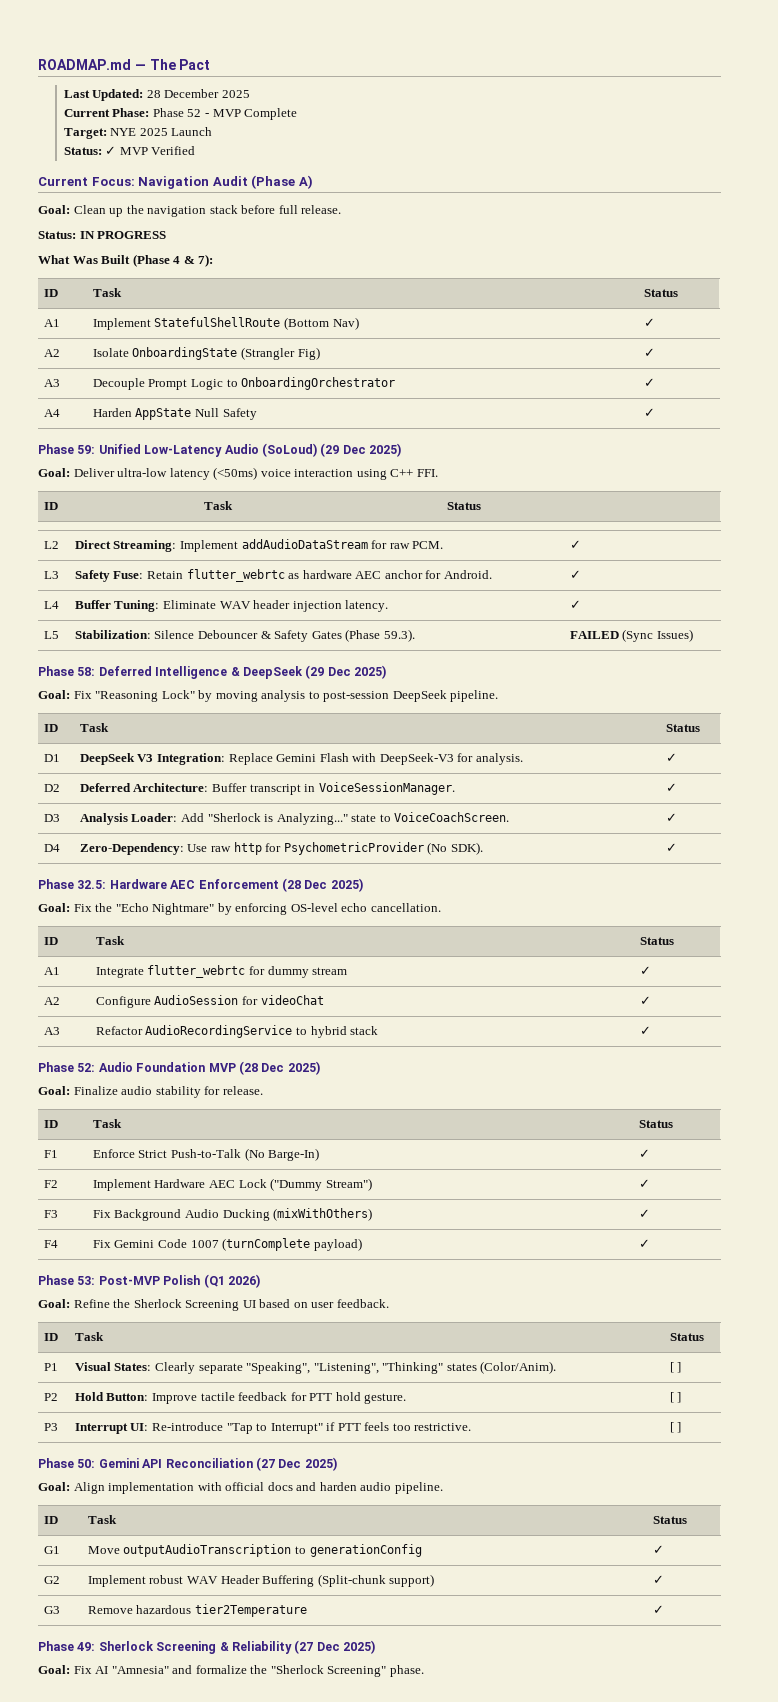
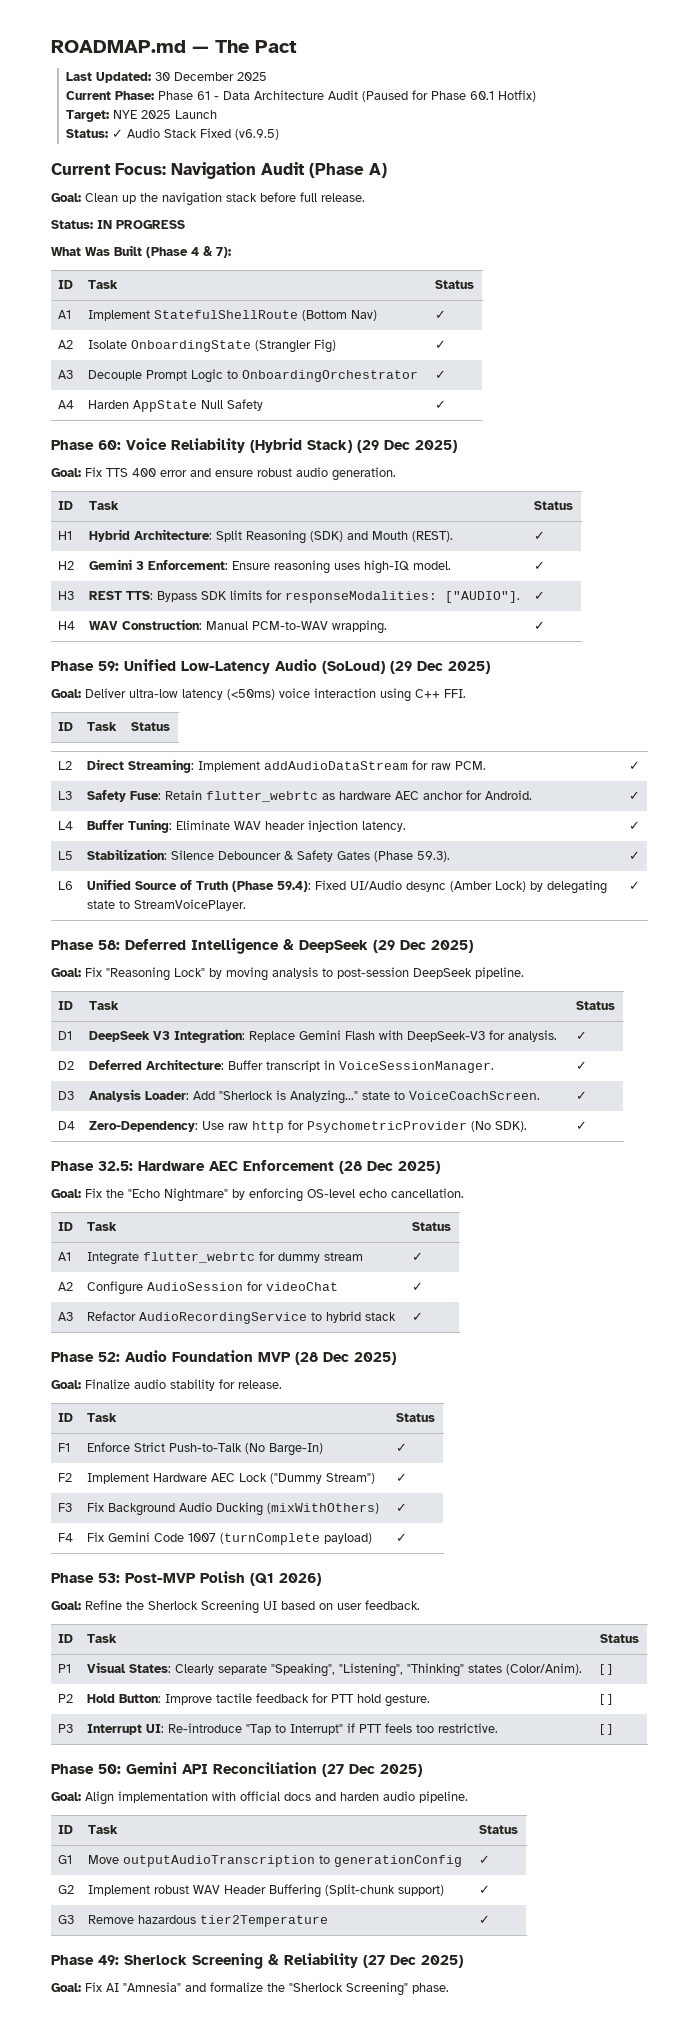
- Last Updated: 28 December 2025
+ Last Updated: 30 December 2025
- Current Phase: Phase 52 - MVP Complete
+ Current Phase: Phase 61 - Data Architecture Audit (Paused for Phase 60.1 Hotfix)
- Status: ✓ MVP Verified
+ Status: ✓ Audio Stack Fixed (v6.9.5)
+ Phase 60: Voice Reliability (Hybrid Stack) (29 Dec 2025)
+ Goal: Fix TTS 400 error and ensure robust audio generation.
+ ID | Task | Status
+ H1 | Hybrid Architecture: Split Reasoning (SDK) and Mouth (REST). | ✓
+ H2 | Gemini 3 Enforcement: Ensure reasoning uses high-IQ model. | ✓
+ H3 | REST TTS: Bypass SDK limits for responseModalities: ["AUDIO"]. | ✓
+ H4 | WAV Construction: Manual PCM-to-WAV wrapping. | ✓
- L5 | Stabilization: Silence Debouncer & Safety Gates (Phase 59.3). | FAILED (Sync Issues)
+ L5 | Stabilization: Silence Debouncer & Safety Gates (Phase 59.3). | ✓
+ L6 | Unified Source of Truth (Phase 59.4): Fixed UI/Audio desync (Amber Lock) by delegating state to StreamVoicePlayer. | ✓

